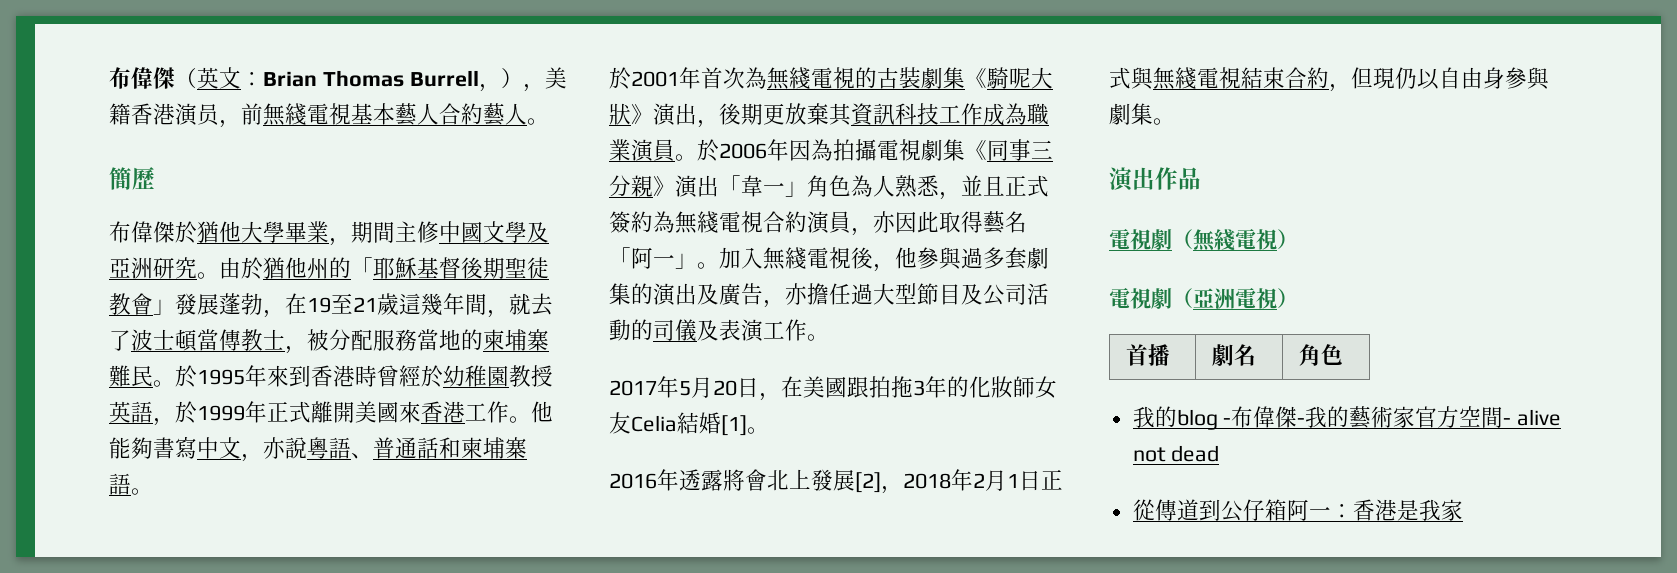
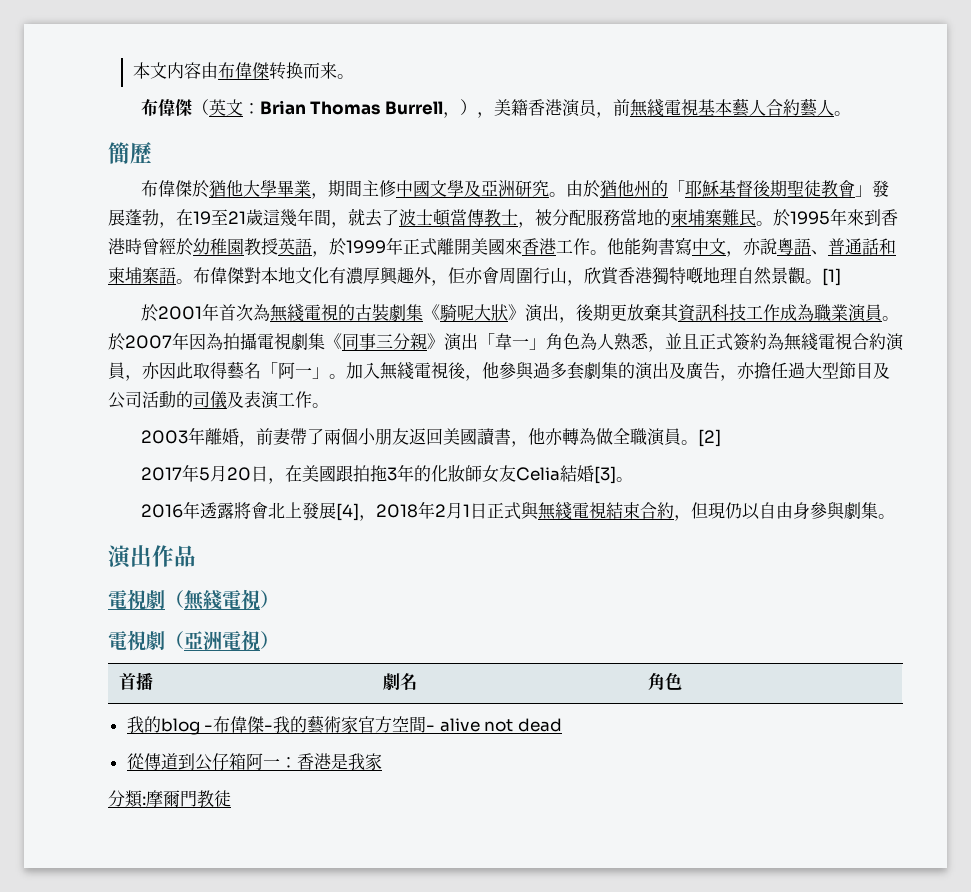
+ 本文内容由布偉傑转换而来。
+ 布偉傑對本地文化有濃厚興趣外，佢亦會周圍行山，欣賞香港獨特嘅地理自然景觀。[1]
- 於2006年因為拍攝電視劇集《同事三分親》演出「韋一」角色為人熟悉，並且正式簽約為無綫電視合約演員，亦因此取得藝名「阿一」。
+ 於2007年因為拍攝電視劇集《同事三分親》演出「韋一」角色為人熟悉，並且正式簽約為無綫電視合約演員，亦因此取得藝名「阿一」。
+ 2003年離婚，前妻帶了兩個小朋友返回美國讀書，他亦轉為做全職演員。[2]
- 2017年5月20日，在美國跟拍拖3年的化妝師女友Celia結婚[1]。
+ 2017年5月20日，在美國跟拍拖3年的化妝師女友Celia結婚[3]。
- 2016年透露將會北上發展[2]，2018年2月1日正式與無綫電視結束合約，但現仍以自由身參與劇集。
+ 2016年透露將會北上發展[4]，2018年2月1日正式與無綫電視結束合約，但現仍以自由身參與劇集。
+ 分類:摩爾門教徒

